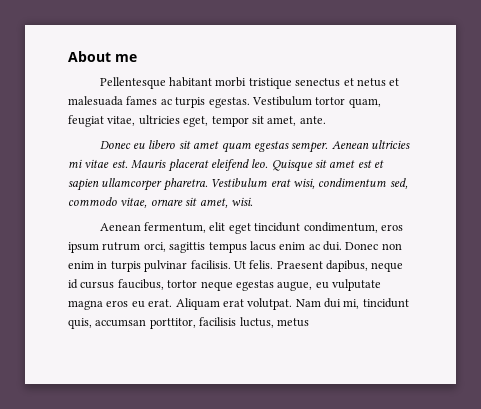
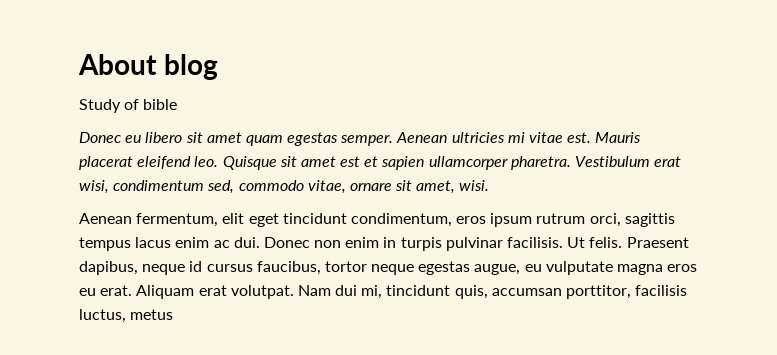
- About me
- Pellentesque habitant morbi tristique senectus et netus et malesuada fames ac turpis egestas. Vestibulum tortor quam, feugiat vitae, ultricies eget, tempor sit amet, ante.
+ About blog
+ Study of bible

